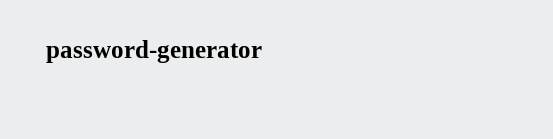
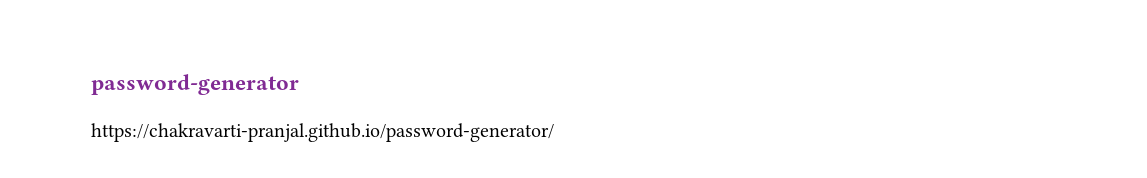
+ https://chakravarti-pranjal.github.io/password-generator/

